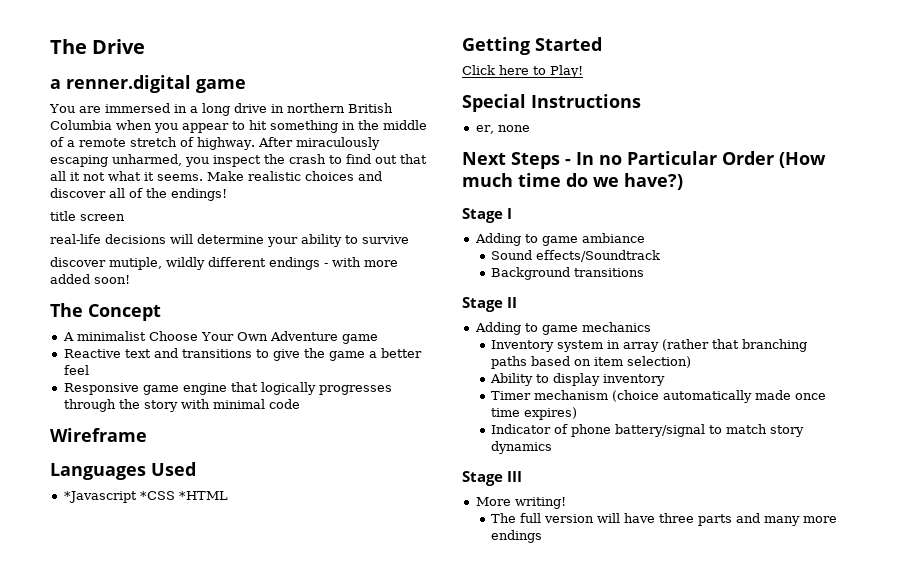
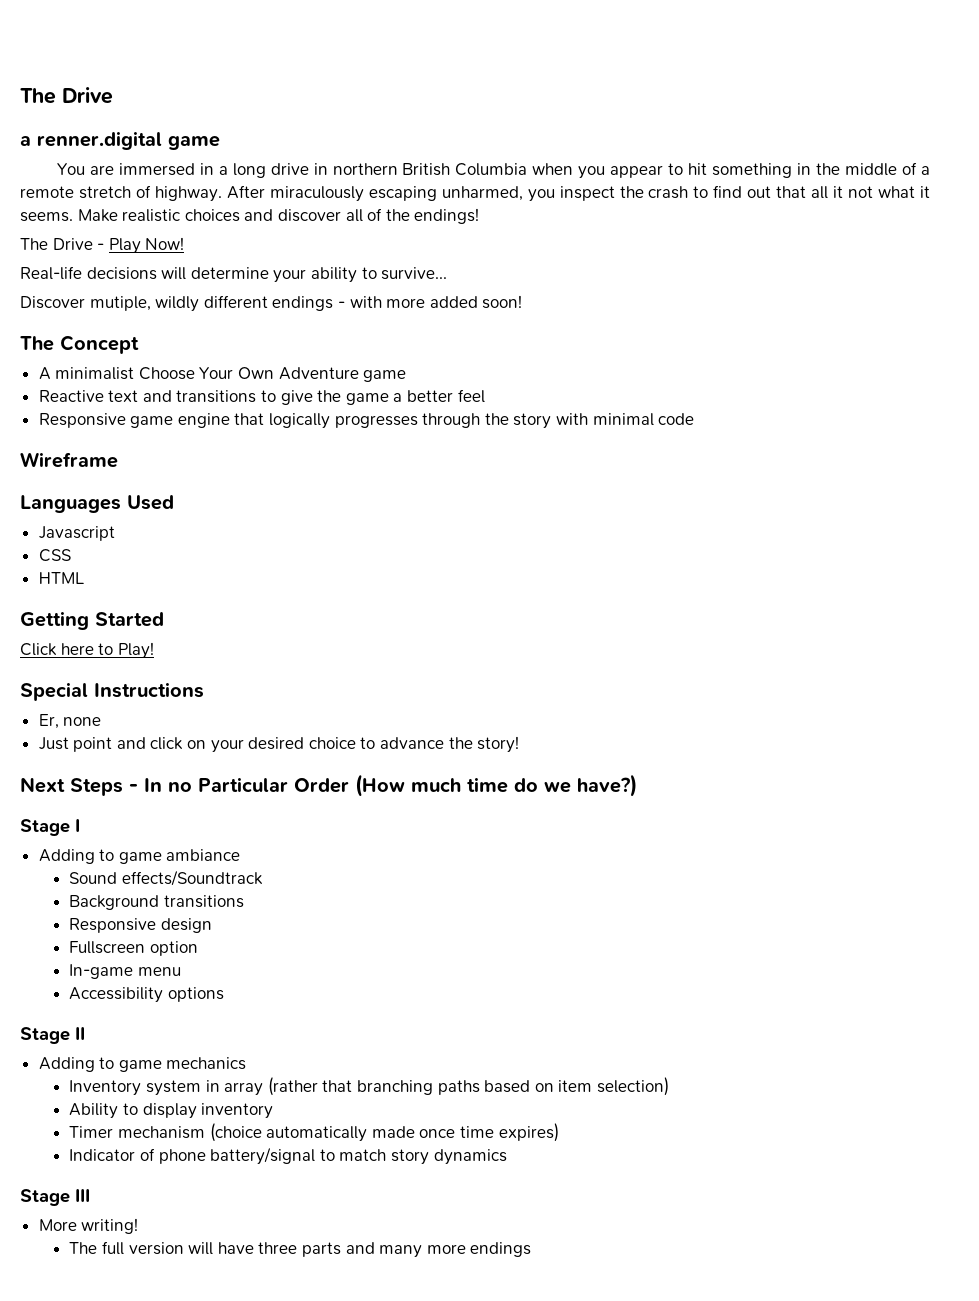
- title screen
- real-life decisions will determine your ability to survive
- discover mutiple, wildly different endings - with more added soon!
+ The Drive - Play Now!
+ Real-life decisions will determine your ability to survive...
+ Discover mutiple, wildly different endings - with more added soon!
- *Javascript *CSS *HTML
+ Javascript
+ CSS
+ HTML
- er, none
+ Er, none
+ Just point and click on your desired choice to advance the story!
+ Responsive design
+ Fullscreen option
+ In-game menu
+ Accessibility options

